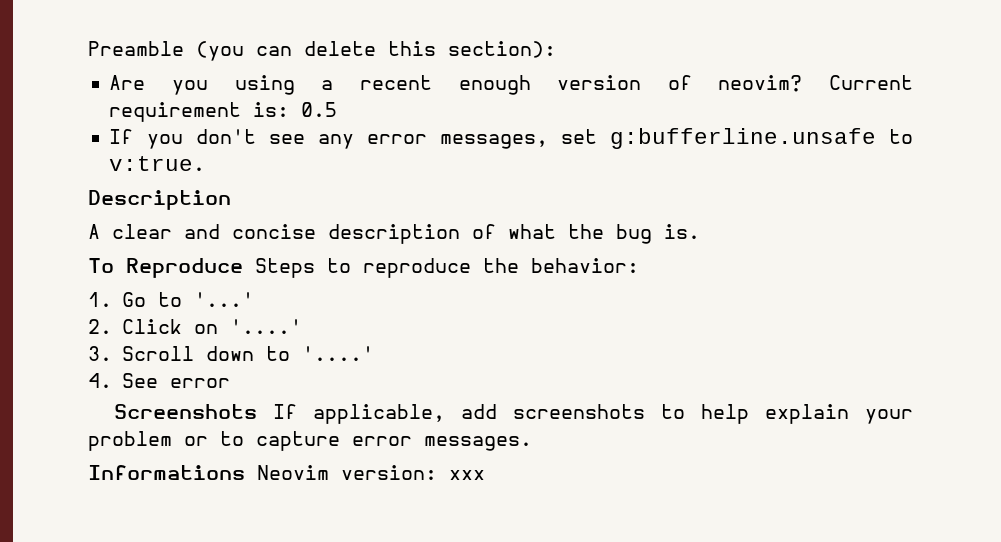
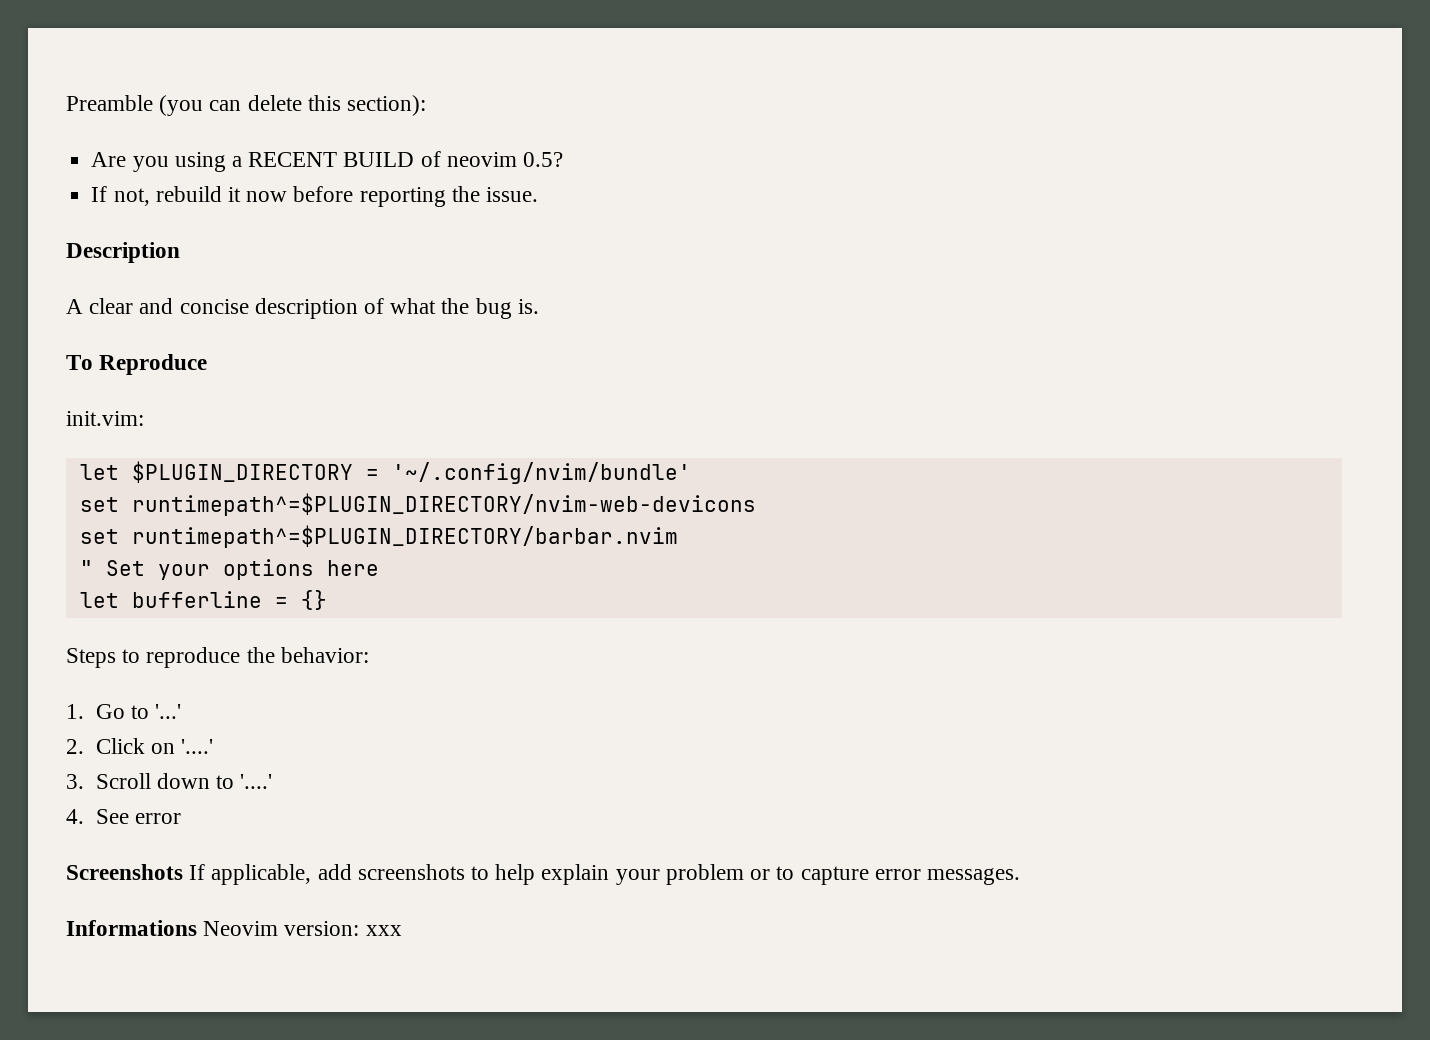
- Are you using a recent enough version of neovim? Current requirement is: 0.5
- If you don't see any error messages, set g:bufferline.unsafe to v:true.
+ Are you using a RECENT BUILD of neovim 0.5?
+ If not, rebuild it now before reporting the issue.
- To Reproduce Steps to reproduce the behavior:
+ To Reproduce
+ init.vim:
+ let $PLUGIN_DIRECTORY = '~/.config/nvim/bundle'
+ set runtimepath^=$PLUGIN_DIRECTORY/nvim-web-devicons
+ set runtimepath^=$PLUGIN_DIRECTORY/barbar.nvim
+ " Set your options here
+ let bufferline = {}
+ Steps to reproduce the behavior:

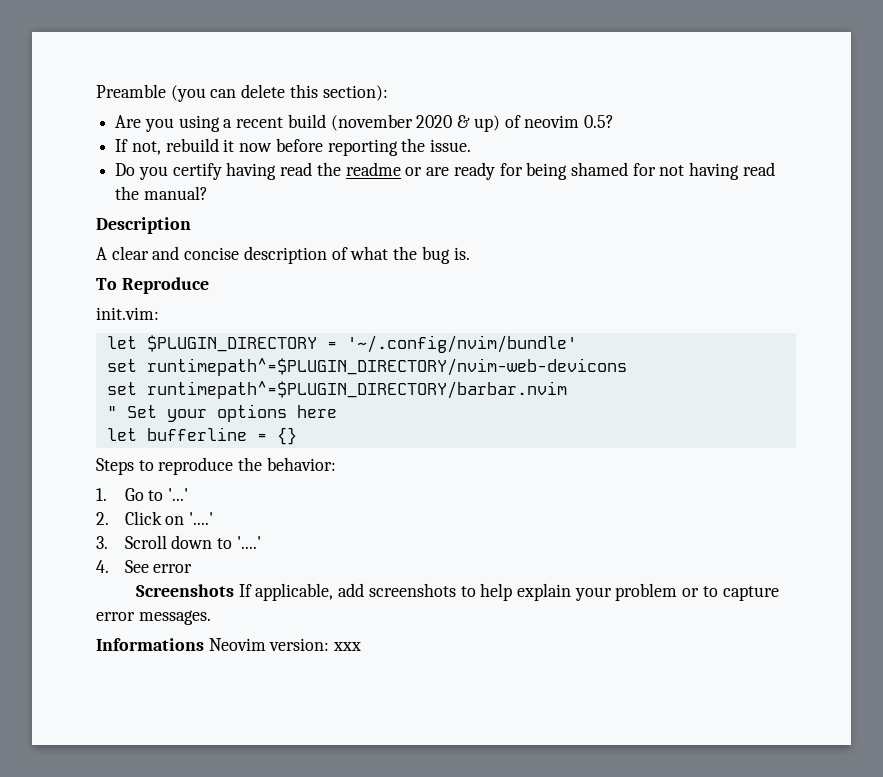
- Are you using a RECENT BUILD of neovim 0.5?
+ Are you using a recent build (november 2020 & up) of neovim 0.5?
+ Do you certify having read the readme or are ready for being shamed for not having read the manual?

